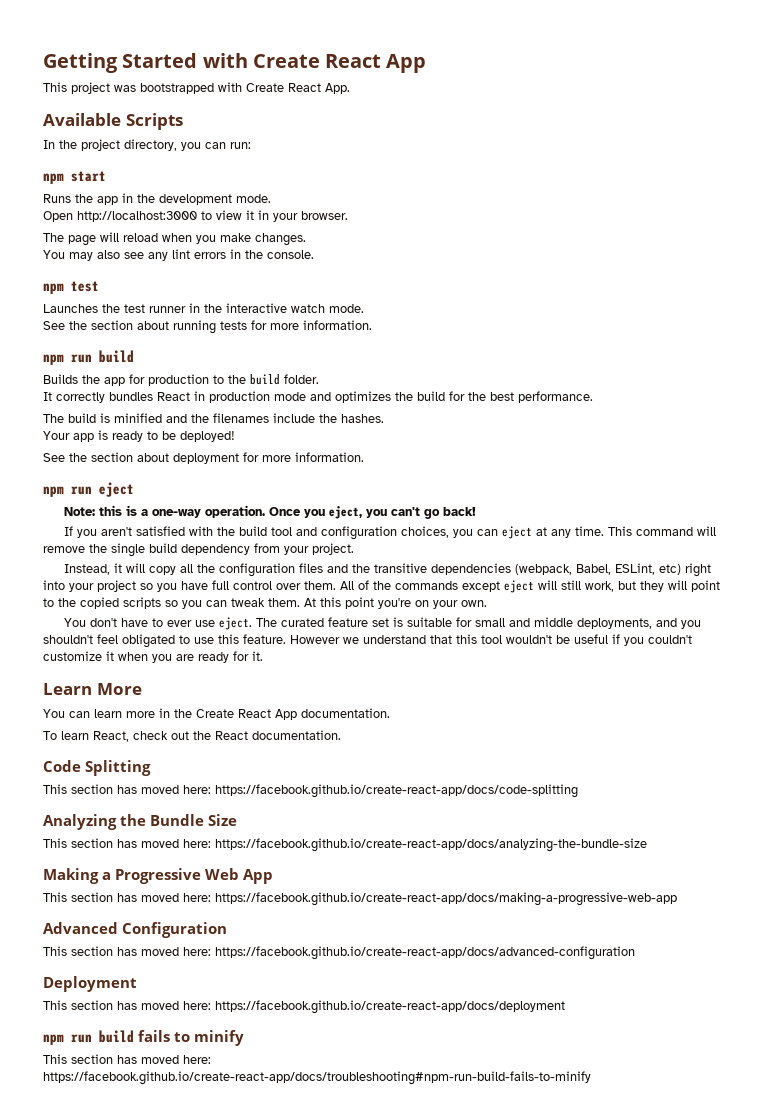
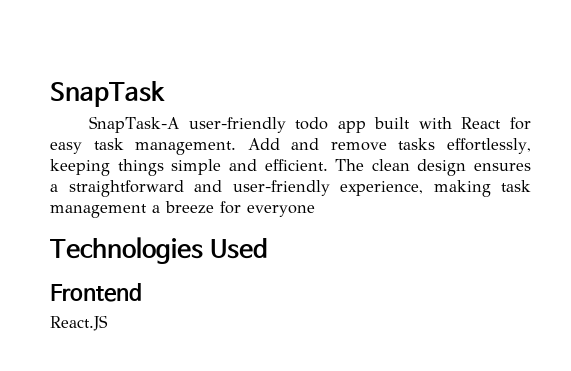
- Getting Started with Create React App
- This project was bootstrapped with Create React App.
- Available Scripts
- In the project directory, you can run:
- npm start
- Runs the app in the development mode.
- Open http://localhost:3000 to view it in your browser.
- The page will reload when you make changes.
- You may also see any lint errors in the console.
- npm test
- Launches the test runner in the interactive watch mode.
- See the section about running tests for more information.
- npm run build
- Builds the app for production to the build folder.
- It correctly bundles React in production mode and optimizes the build for the best performance.
- The build is minified and the filenames include the hashes.
- Your app is ready to be deployed!
- See the section about deployment for more information.
- npm run eject
- Note: this is a one-way operation. Once you eject, you can't go back!
- If you aren't satisfied with the build tool and configuration choices, you can eject at any time. This command will remove the single build dependency from your project.
- Instead, it will copy all the configuration files and the transitive dependencies (webpack, Babel, ESLint, etc) right into your project so you have full control over them. All of the commands except eject will still work, but they will point to the copied scripts so you can tweak them. At this point you're on your own.
- You don't have to ever use eject. The curated feature set is suitable for small and middle deployments, and you shouldn't feel obligated to use this feature. However we understand that this tool wouldn't be useful if you couldn't customize it when you are ready for it.
- Learn More
- You can learn more in the Create React App documentation.
- To learn React, check out the React documentation.
- Code Splitting
- This section has moved here: https://facebook.github.io/create-react-app/docs/code-splitting
- Analyzing the Bundle Size
- This section has moved here: https://facebook.github.io/create-react-app/docs/analyzing-the-bundle-size
- Making a Progressive Web App
- This section has moved here: https://facebook.github.io/create-react-app/docs/making-a-progressive-web-app
- Advanced Configuration
- This section has moved here: https://facebook.github.io/create-react-app/docs/advanced-configuration
- Deployment
- This section has moved here: https://facebook.github.io/create-react-app/docs/deployment
- npm run build fails to minify
- This section has moved here: https://facebook.github.io/create-react-app/docs/troubleshooting#npm-run-build-fails-to-minify
+ SnapTask
+ SnapTask-A user-friendly todo app built with React for easy task management. Add and remove tasks effortlessly, keeping things simple and efficient. The clean design ensures a straightforward and user-friendly experience, making task management a breeze for everyone
+ Technologies Used
+ Frontend
+ React.JS

